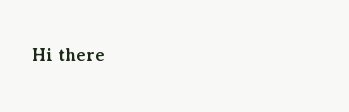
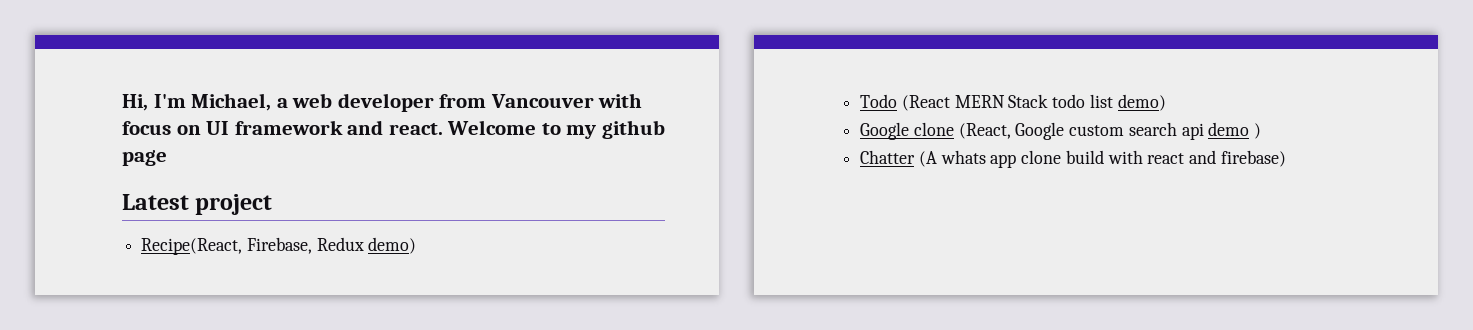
- Hi there
+ Hi, I'm Michael, a web developer from Vancouver with focus on UI framework and react. Welcome to my github page
+ Latest project
+ Recipe(React, Firebase, Redux demo)
+ Todo (React MERN Stack todo list demo)
+ Google clone (React, Google custom search api demo )
+ Chatter (A whats app clone build with react and firebase)

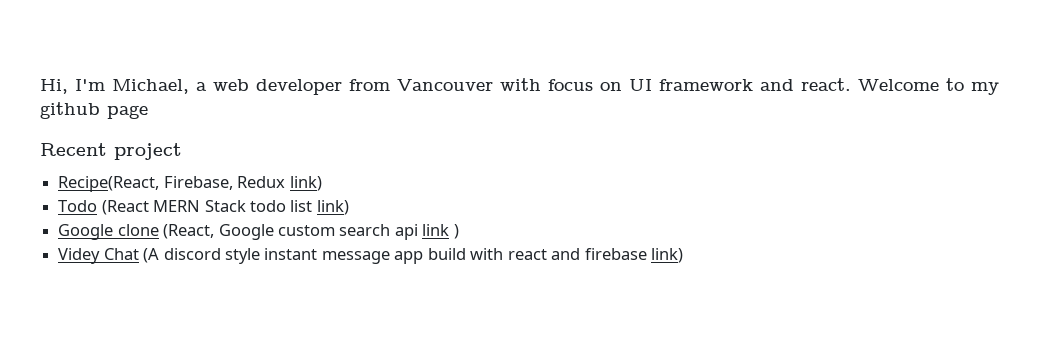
- Latest project
+ Recent project
- Recipe(React, Firebase, Redux demo)
+ Recipe(React, Firebase, Redux link)
- Todo (React MERN Stack todo list demo)
+ Todo (React MERN Stack todo list link)
- Google clone (React, Google custom search api demo )
+ Google clone (React, Google custom search api link )
- Chatter (A whats app clone build with react and firebase)
+ Videy Chat (A discord style instant message app build with react and firebase link)

